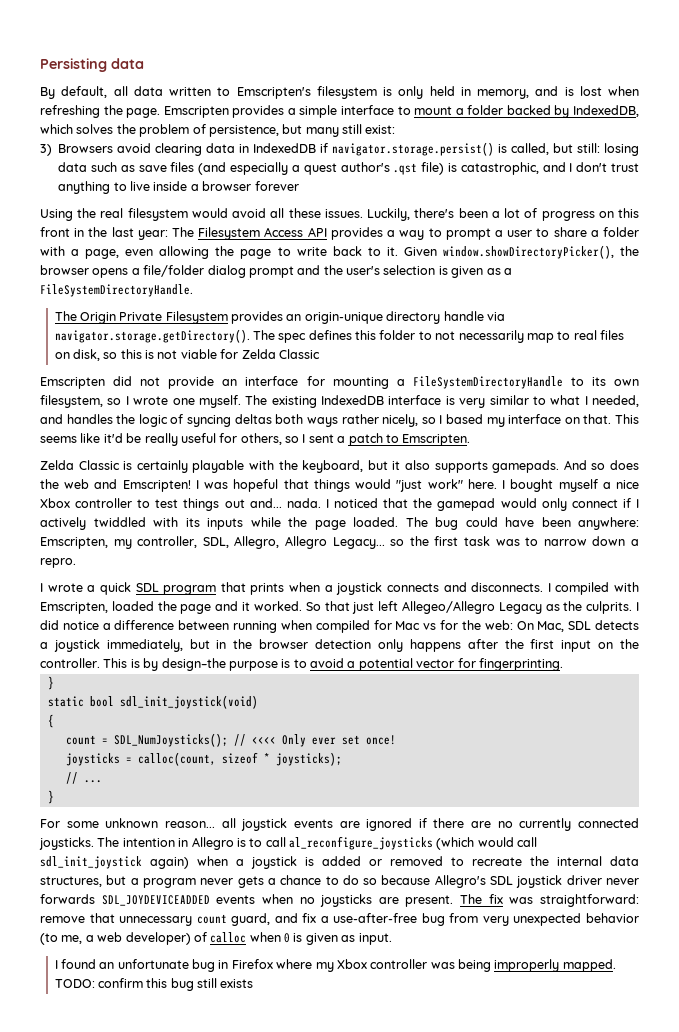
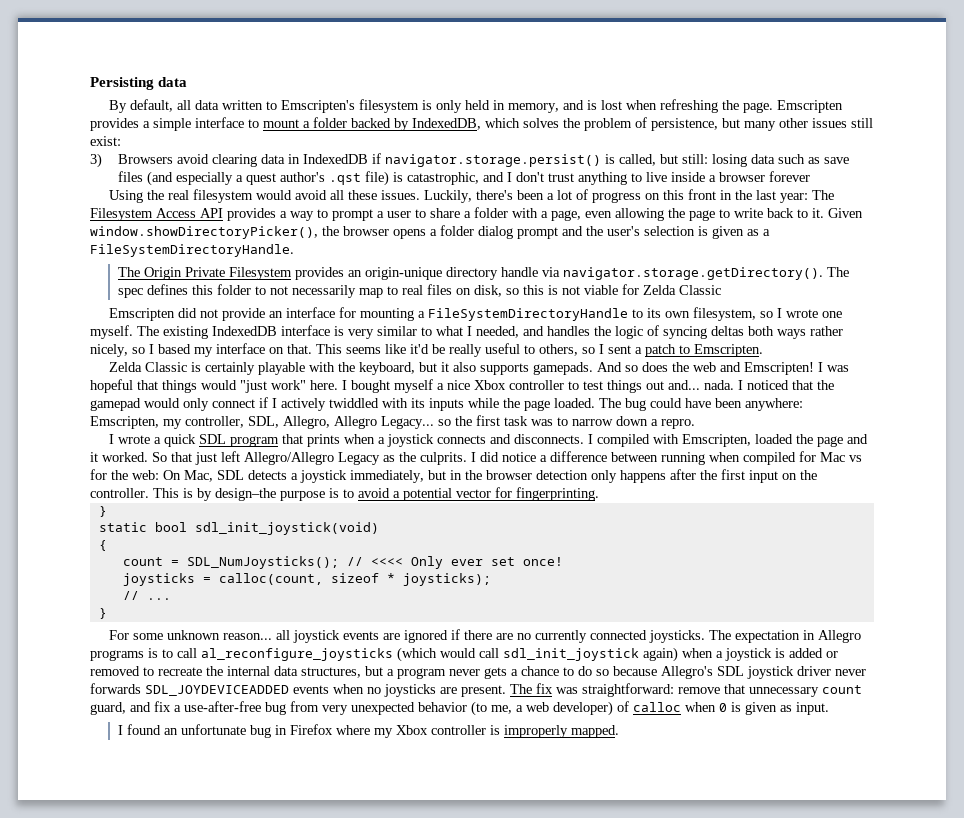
- Emscripten provides a simple interface to mount a folder backed by IndexedDB, which solves the problem of persistence, but many still exist:
+ Emscripten provides a simple interface to mount a folder backed by IndexedDB, which solves the problem of persistence, but many other issues still exist:
- Given window.showDirectoryPicker(), the browser opens a file/folder dialog prompt and the user's selection is given as a FileSystemDirectoryHandle.
+ Given window.showDirectoryPicker(), the browser opens a folder dialog prompt and the user's selection is given as a FileSystemDirectoryHandle.
- This seems like it'd be really useful for others, so I sent a patch to Emscripten.
+ This seems like it'd be really useful to others, so I sent a patch to Emscripten.
- So that just left Allegeo/Allegro Legacy as the culprits.
+ So that just left Allegro/Allegro Legacy as the culprits.
- The intention in Allegro is to call al_reconfigure_joysticks (which would call sdl_init_joystick again) when a joystick is added or removed to recreate the internal data structures, but a program never gets a chance to do so because Allegro's SDL joystick driver never forwards SDL_JOYDEVICEADDED events when no joysticks are present.
+ The expectation in Allegro programs is to call al_reconfigure_joysticks (which would call sdl_init_joystick again) when a joystick is added or removed to recreate the internal data structures, but a program never gets a chance to do so because Allegro's SDL joystick driver never forwards SDL_JOYDEVICEADDED events when no joysticks are present.
- I found an unfortunate bug in Firefox where my Xbox controller was being improperly mapped. TODO: confirm this bug still exists
+ I found an unfortunate bug in Firefox where my Xbox controller is improperly mapped.

